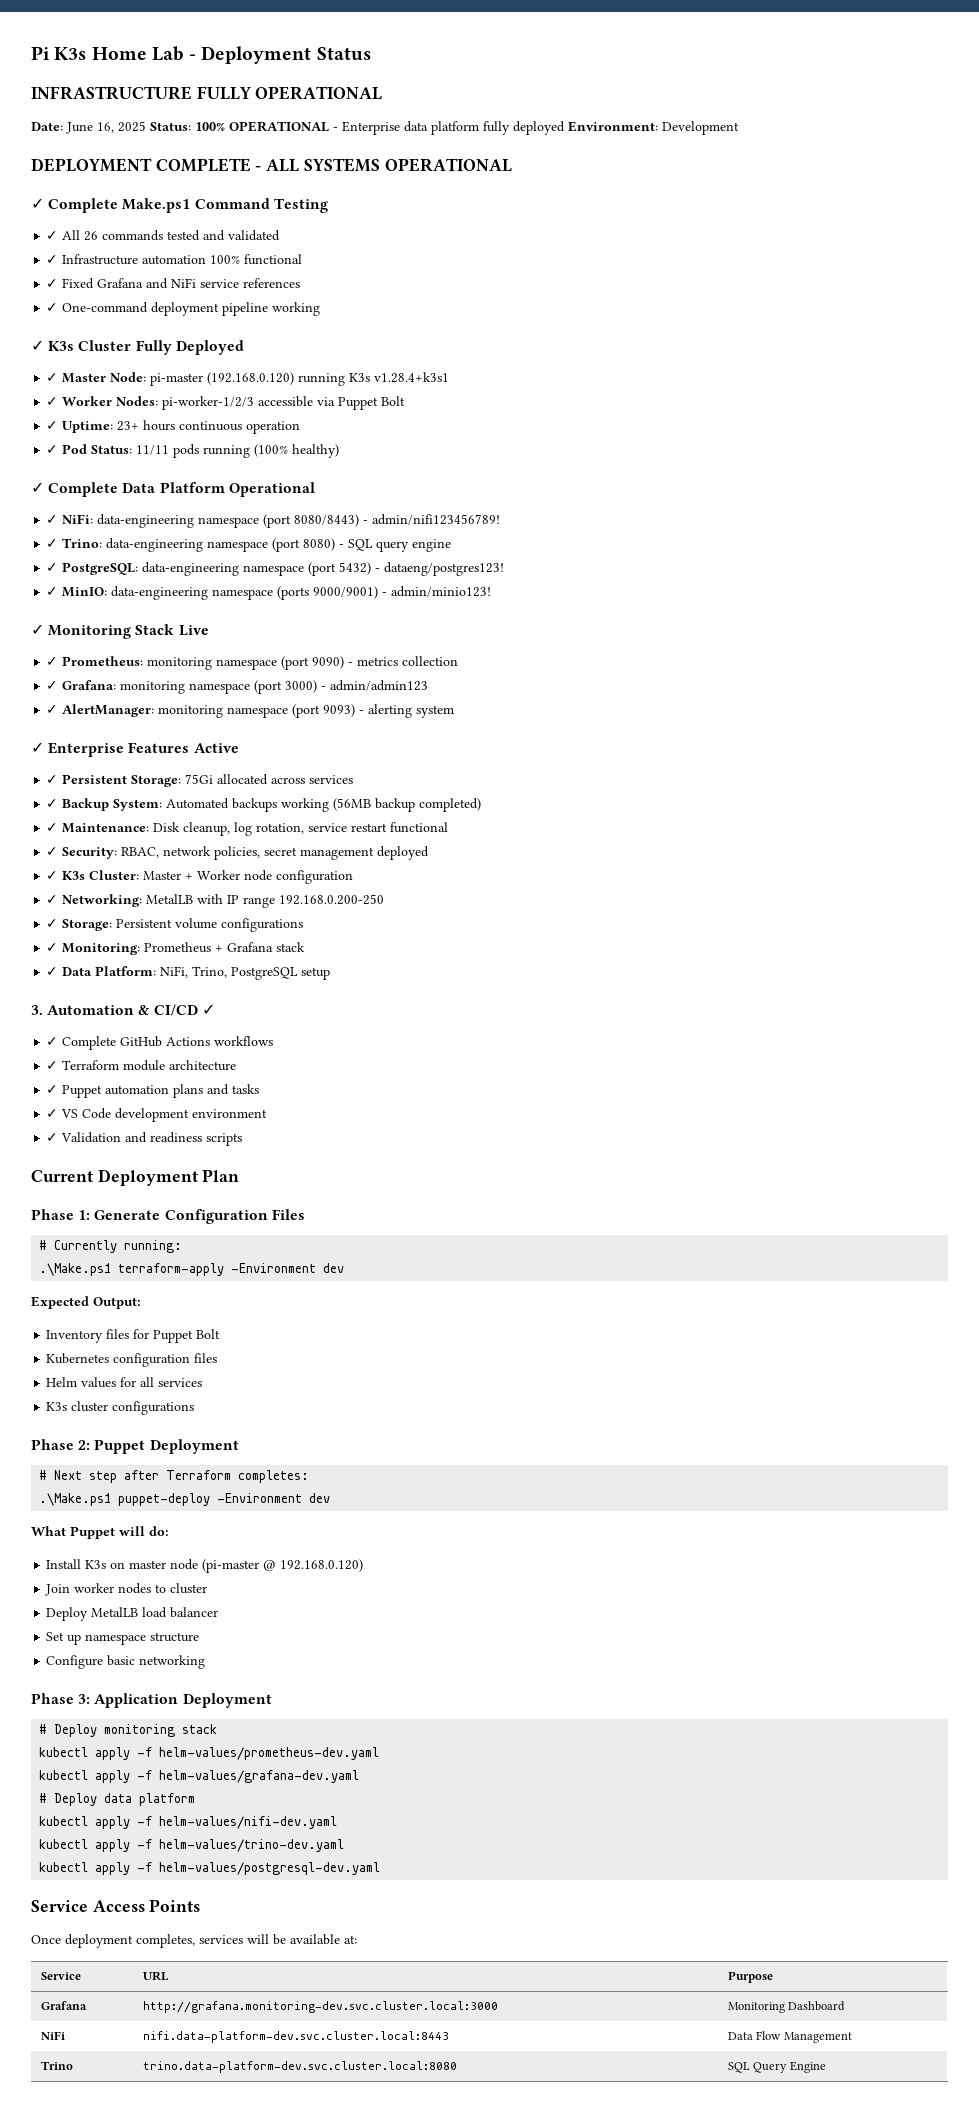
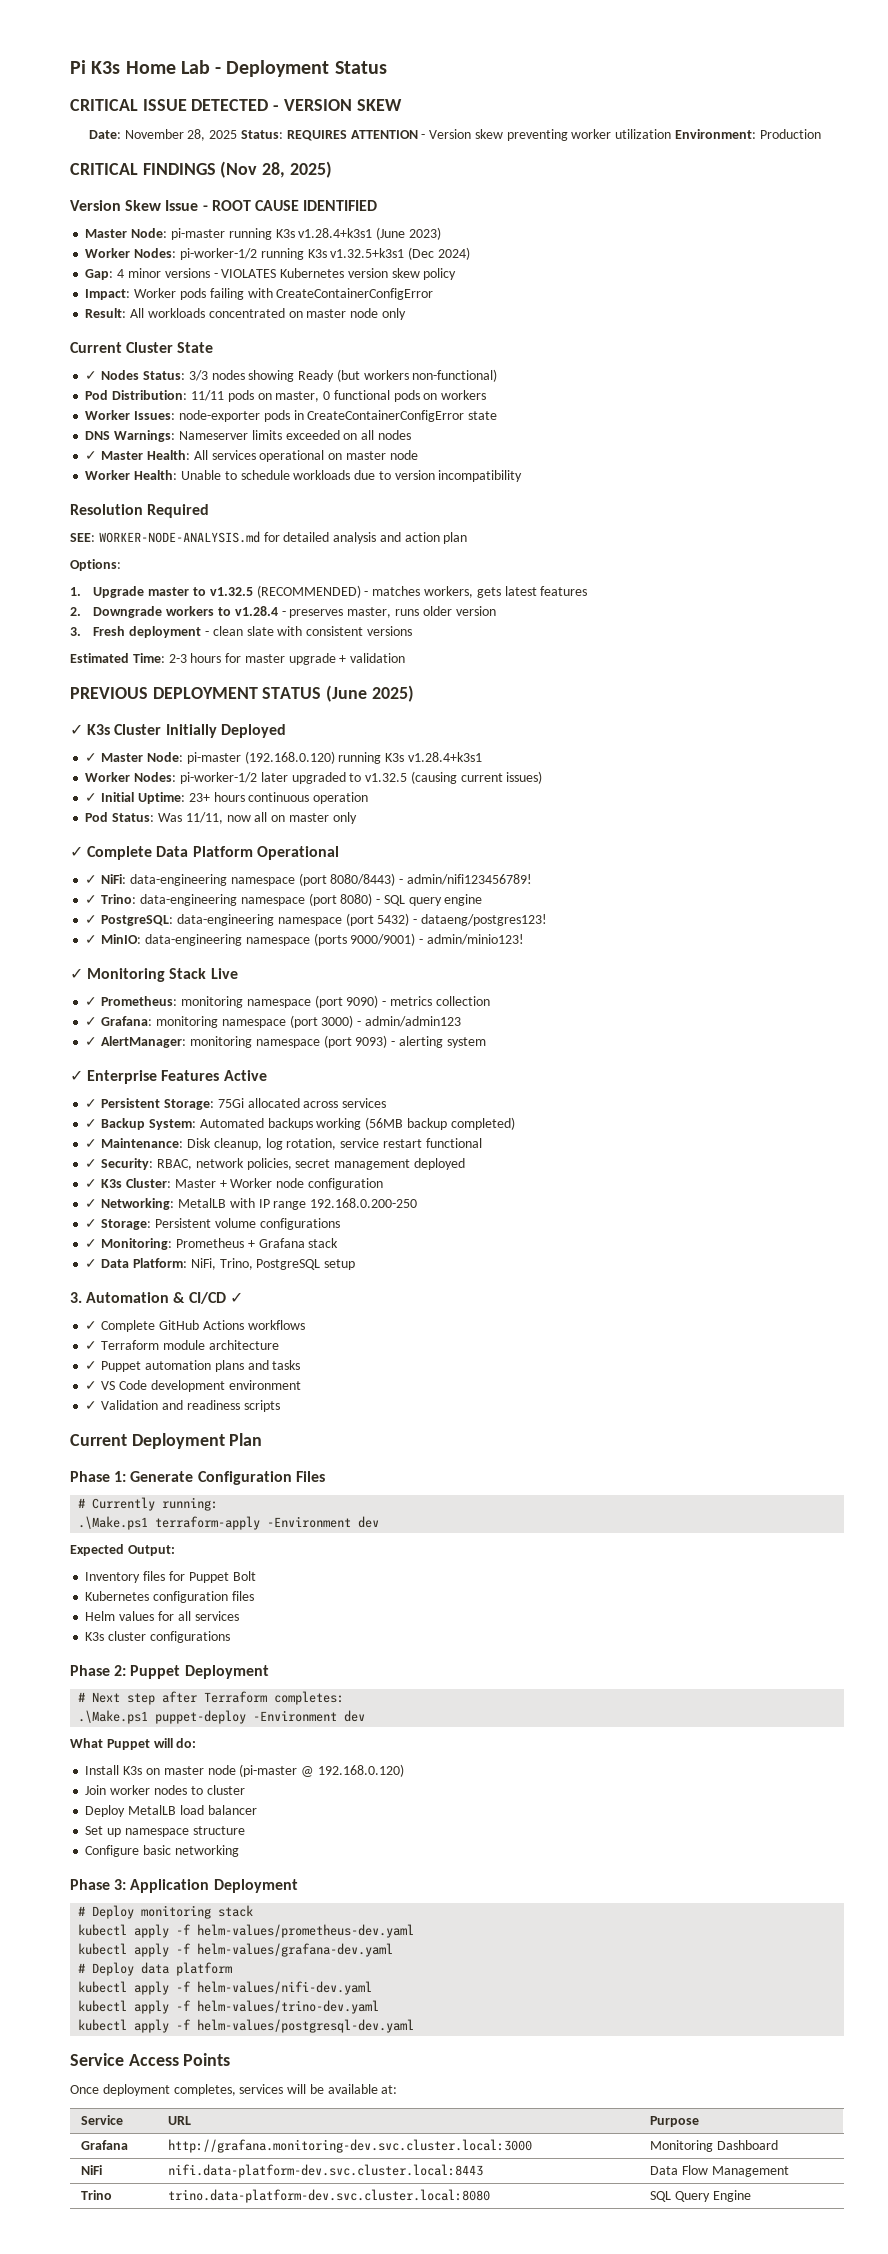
- INFRASTRUCTURE FULLY OPERATIONAL
- Date: June 16, 2025 Status: 100% OPERATIONAL - Enterprise data platform fully deployed Environment: Development
- DEPLOYMENT COMPLETE - ALL SYSTEMS OPERATIONAL
- ✓ Complete Make.ps1 Command Testing
- ✓ All 26 commands tested and validated
- ✓ Infrastructure automation 100% functional
- ✓ Fixed Grafana and NiFi service references
- ✓ One-command deployment pipeline working
+ CRITICAL ISSUE DETECTED - VERSION SKEW
+ Date: November 28, 2025 Status: REQUIRES ATTENTION - Version skew preventing worker utilization Environment: Production
+ CRITICAL FINDINGS (Nov 28, 2025)
+ Version Skew Issue - ROOT CAUSE IDENTIFIED
+ Master Node: pi-master running K3s v1.28.4+k3s1 (June 2023)
+ Worker Nodes: pi-worker-1/2 running K3s v1.32.5+k3s1 (Dec 2024)
+ Gap: 4 minor versions - VIOLATES Kubernetes version skew policy
+ Impact: Worker pods failing with CreateContainerConfigError
+ Result: All workloads concentrated on master node only
+ Current Cluster State
+ ✓ Nodes Status: 3/3 nodes showing Ready (but workers non-functional)
+ Pod Distribution: 11/11 pods on master, 0 functional pods on workers
+ Worker Issues: node-exporter pods in CreateContainerConfigError state
+ DNS Warnings: Nameserver limits exceeded on all nodes
+ ✓ Master Health: All services operational on master node
+ Worker Health: Unable to schedule workloads due to version incompatibility
+ Resolution Required
+ SEE: WORKER-NODE-ANALYSIS.md for detailed analysis and action plan
+ Options:
+ 1. Upgrade master to v1.32.5 (RECOMMENDED) - matches workers, gets latest features
+ 2. Downgrade workers to v1.28.4 - preserves master, runs older version
+ 3. Fresh deployment - clean slate with consistent versions
+ Estimated Time: 2-3 hours for master upgrade + validation
+ PREVIOUS DEPLOYMENT STATUS (June 2025)
- ✓ K3s Cluster Fully Deployed
+ ✓ K3s Cluster Initially Deployed
- ✓ Worker Nodes: pi-worker-1/2/3 accessible via Puppet Bolt
- ✓ Uptime: 23+ hours continuous operation
+ Worker Nodes: pi-worker-1/2 later upgraded to v1.32.5 (causing current issues)
+ ✓ Initial Uptime: 23+ hours continuous operation
- ✓ Pod Status: 11/11 pods running (100% healthy)
+ Pod Status: Was 11/11, now all on master only

